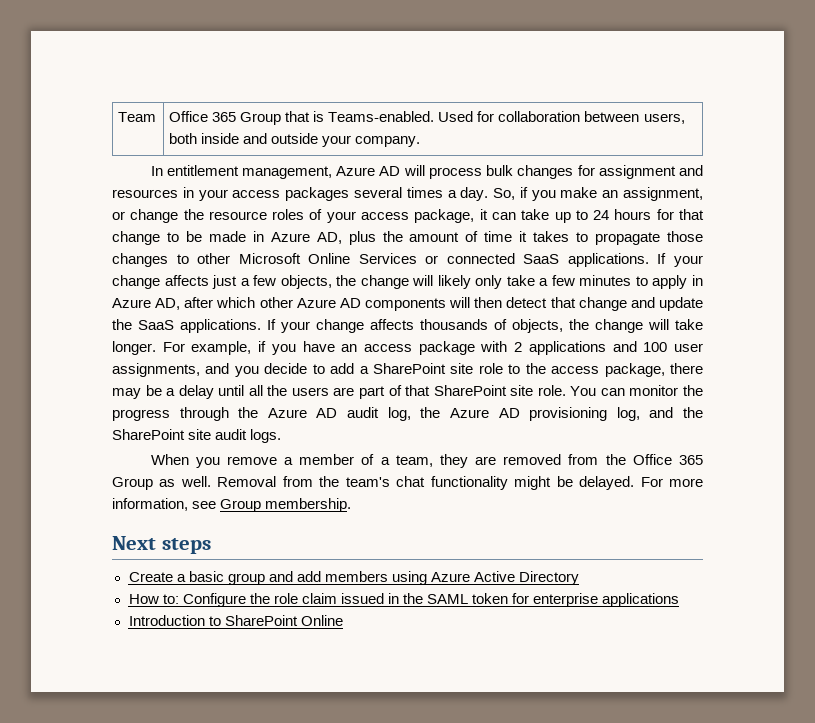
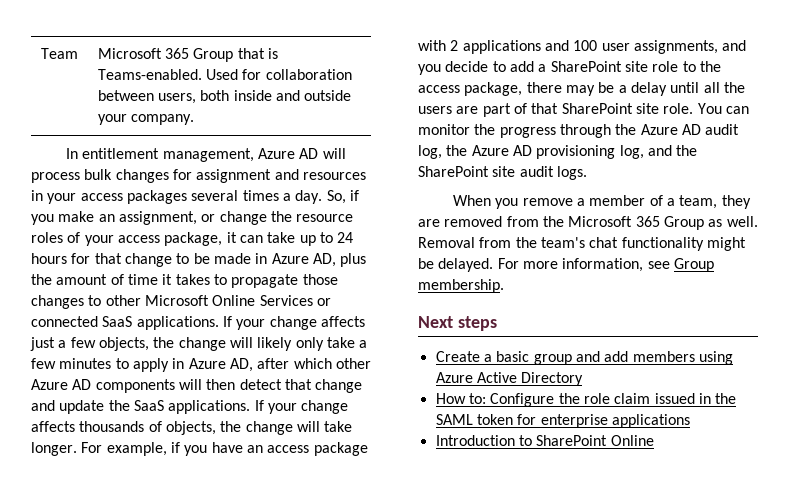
- Team | Office 365 Group that is Teams-enabled. Used for collaboration between users, both inside and outside your company.
+ Team | Microsoft 365 Group that is Teams-enabled. Used for collaboration between users, both inside and outside your company.
- When you remove a member of a team, they are removed from the Office 365 Group as well.
+ When you remove a member of a team, they are removed from the Microsoft 365 Group as well.

